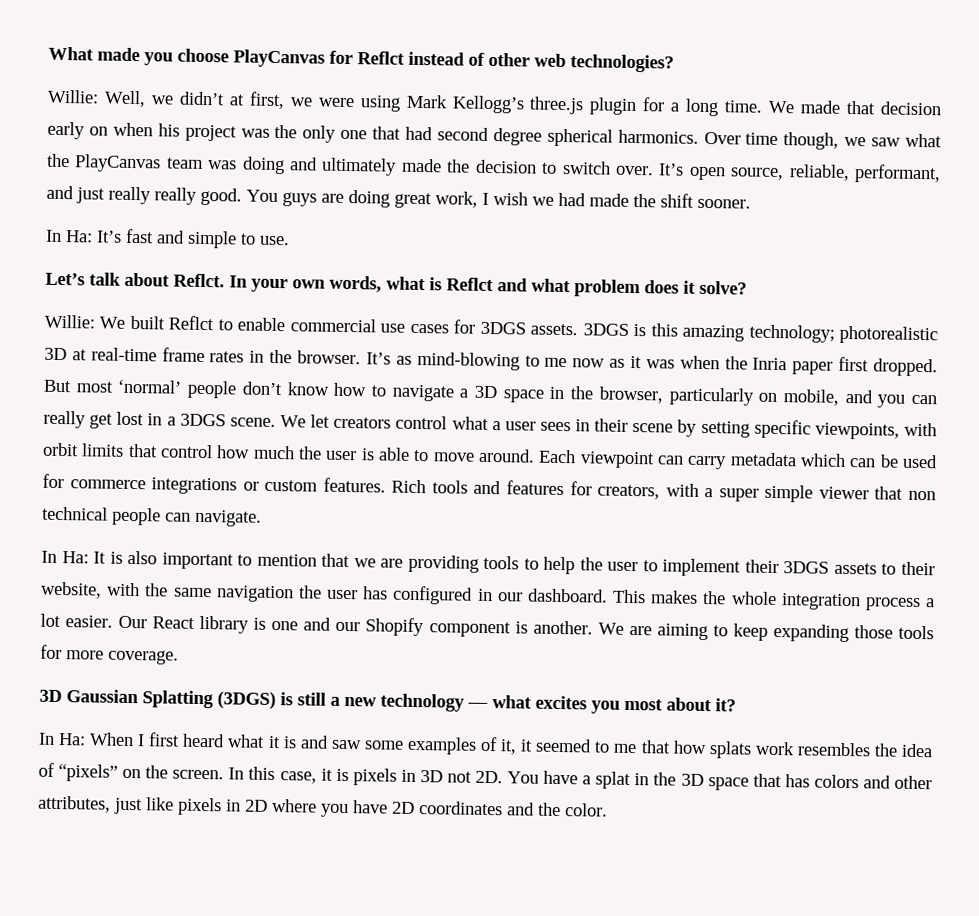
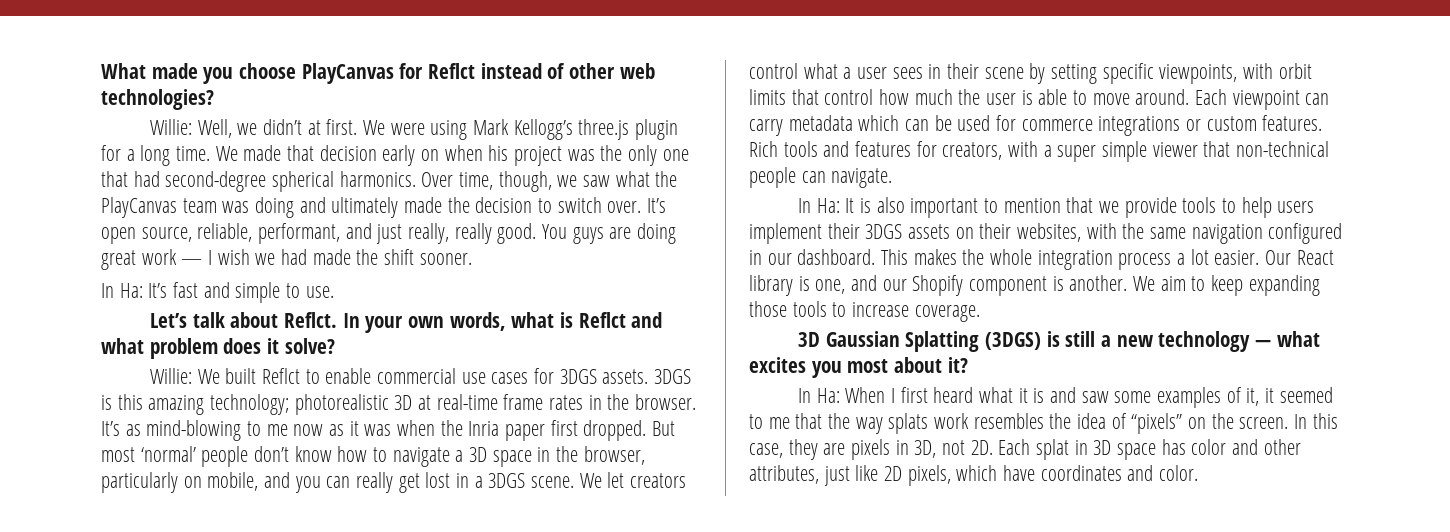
- Willie: Well, we didn’t at first, we were using Mark Kellogg’s three.js plugin for a long time.
+ Willie: Well, we didn’t at first. We were using Mark Kellogg’s three.js plugin for a long time.
- We made that decision early on when his project was the only one that had second degree spherical harmonics.
+ We made that decision early on when his project was the only one that had second-degree spherical harmonics.
- Over time though, we saw what the PlayCanvas team was doing and ultimately made the decision to switch over.
+ Over time, though, we saw what the PlayCanvas team was doing and ultimately made the decision to switch over.
- It’s open source, reliable, performant, and just really really good.
+ It’s open source, reliable, performant, and just really, really good.
- You guys are doing great work, I wish we had made the shift sooner.
+ You guys are doing great work — I wish we had made the shift sooner.
- Rich tools and features for creators, with a super simple viewer that non technical people can navigate.
+ Rich tools and features for creators, with a super simple viewer that non-technical people can navigate.
- In Ha: It is also important to mention that we are providing tools to help the user to implement their 3DGS assets to their website, with the same navigation the user has configured in our dashboard.
+ In Ha: It is also important to mention that we provide tools to help users implement their 3DGS assets on their websites, with the same navigation configured in our dashboard.
- Our React library is one and our Shopify component is another.
+ Our React library is one, and our Shopify component is another.
- We are aiming to keep expanding those tools for more coverage.
+ We aim to keep expanding those tools to increase coverage.
- In Ha: When I first heard what it is and saw some examples of it, it seemed to me that how splats work resembles the idea of “pixels” on the screen.
+ In Ha: When I first heard what it is and saw some examples of it, it seemed to me that the way splats work resembles the idea of “pixels” on the screen.
- In this case, it is pixels in 3D not 2D.
+ In this case, they are pixels in 3D, not 2D.
- You have a splat in the 3D space that has colors and other attributes, just like pixels in 2D where you have 2D coordinates and the color.
+ Each splat in 3D space has color and other attributes, just like 2D pixels, which have coordinates and color.

